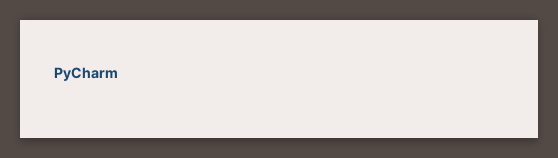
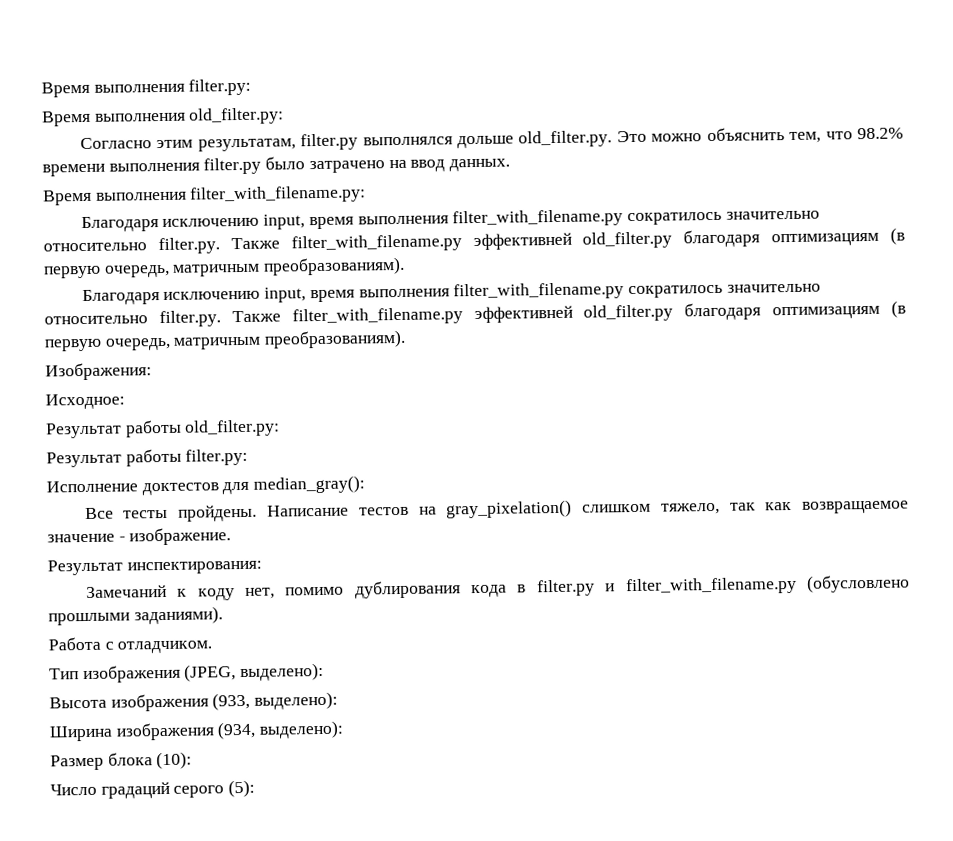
- PyCharm
+ Время выполнения filter.py:
+ Время выполнения old_filter.py:
+ Согласно этим результатам, filter.py выполнялся дольше old_filter.py. Это можно объяснить тем, что 98.2% времени выполнения filter.py было затрачено на ввод данных.
+ Время выполнения filter_with_filename.py:
+ Благодаря исключению input, время выполнения filter_with_filename.py сократилось значительно относительно filter.py. Также filter_with_filename.py эффективней old_filter.py благодаря оптимизациям (в первую очередь, матричным преобразованиям).
+ Благодаря исключению input, время выполнения filter_with_filename.py сократилось значительно относительно filter.py. Также filter_with_filename.py эффективней old_filter.py благодаря оптимизациям (в первую очередь, матричным преобразованиям).
+ Изображения:
+ Исходное:
+ Результат работы old_filter.py:
+ Результат работы filter.py:
+ Исполнение доктестов для median_gray():
+ Все тесты пройдены. Написание тестов на gray_pixelation() слишком тяжело, так как возвращаемое значение - изображение.
+ Результат инспектирования:
+ Замечаний к коду нет, помимо дублирования кода в filter.py и filter_with_filename.py (обусловлено прошлыми заданиями).
+ Работа с отладчиком.
+ Тип изображения (JPEG, выделено):
+ Высота изображения (933, выделено):
+ Ширина изображения (934, выделено):
+ Размер блока (10):
+ Число градаций серого (5):

